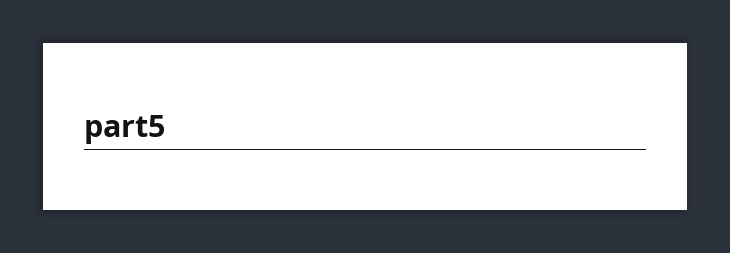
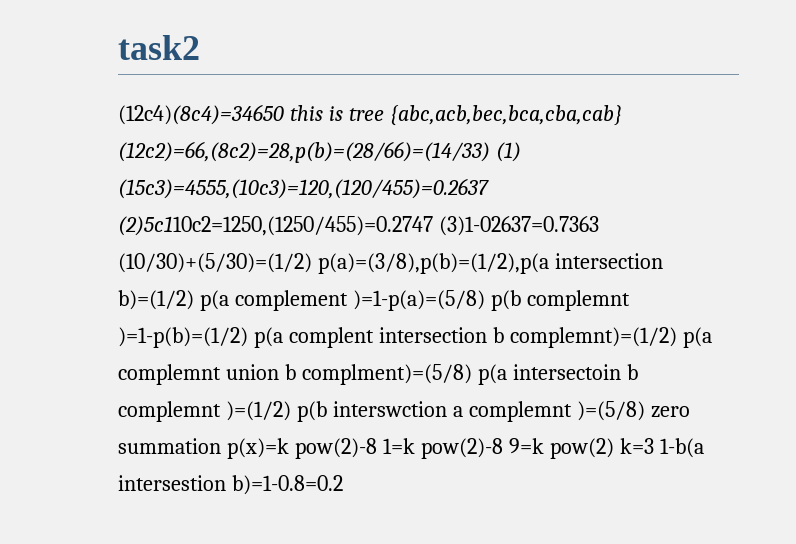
- part5
+ task2
+ (12c4)(8c4)=34650 this is tree {abc,acb,bec,bca,cba,cab} (12c2)=66,(8c2)=28,p(b)=(28/66)=(14/33) (1) (15c3)=4555,(10c3)=120,(120/455)=0.2637 (2)5c110c2=1250,(1250/455)=0.2747 (3)1-02637=0.7363 (10/30)+(5/30)=(1/2) p(a)=(3/8),p(b)=(1/2),p(a intersection b)=(1/2) p(a complement )=1-p(a)=(5/8) p(b complemnt )=1-p(b)=(1/2) p(a complent intersection b complemnt)=(1/2) p(a complemnt union b complment)=(5/8) p(a intersectoin b complemnt )=(1/2) p(b interswction a complemnt )=(5/8) zero summation p(x)=k pow(2)-8 1=k pow(2)-8 9=k pow(2) k=3 1-b(a intersestion b)=1-0.8=0.2

